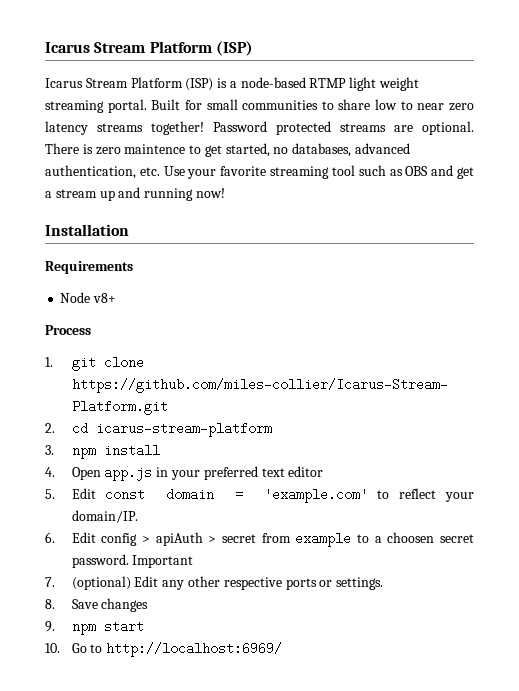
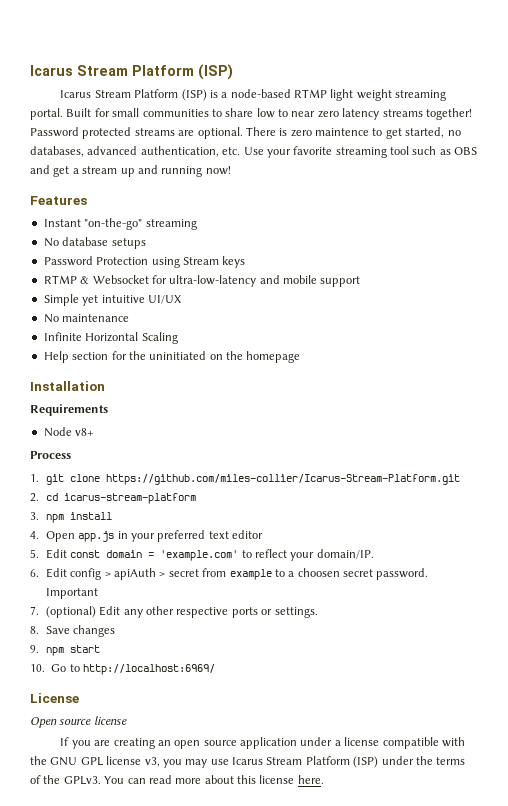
+ Features
+ Instant "on-the-go" streaming
+ No database setups
+ Password Protection using Stream keys
+ RTMP & Websocket for ultra-low-latency and mobile support
+ Simple yet intuitive UI/UX
+ No maintenance
+ Infinite Horizontal Scaling
+ Help section for the uninitiated on the homepage
+ License
+ Open source license
+ If you are creating an open source application under a license compatible with the GNU GPL license v3, you may use Icarus Stream Platform (ISP) under the terms of the GPLv3. You can read more about this license here.

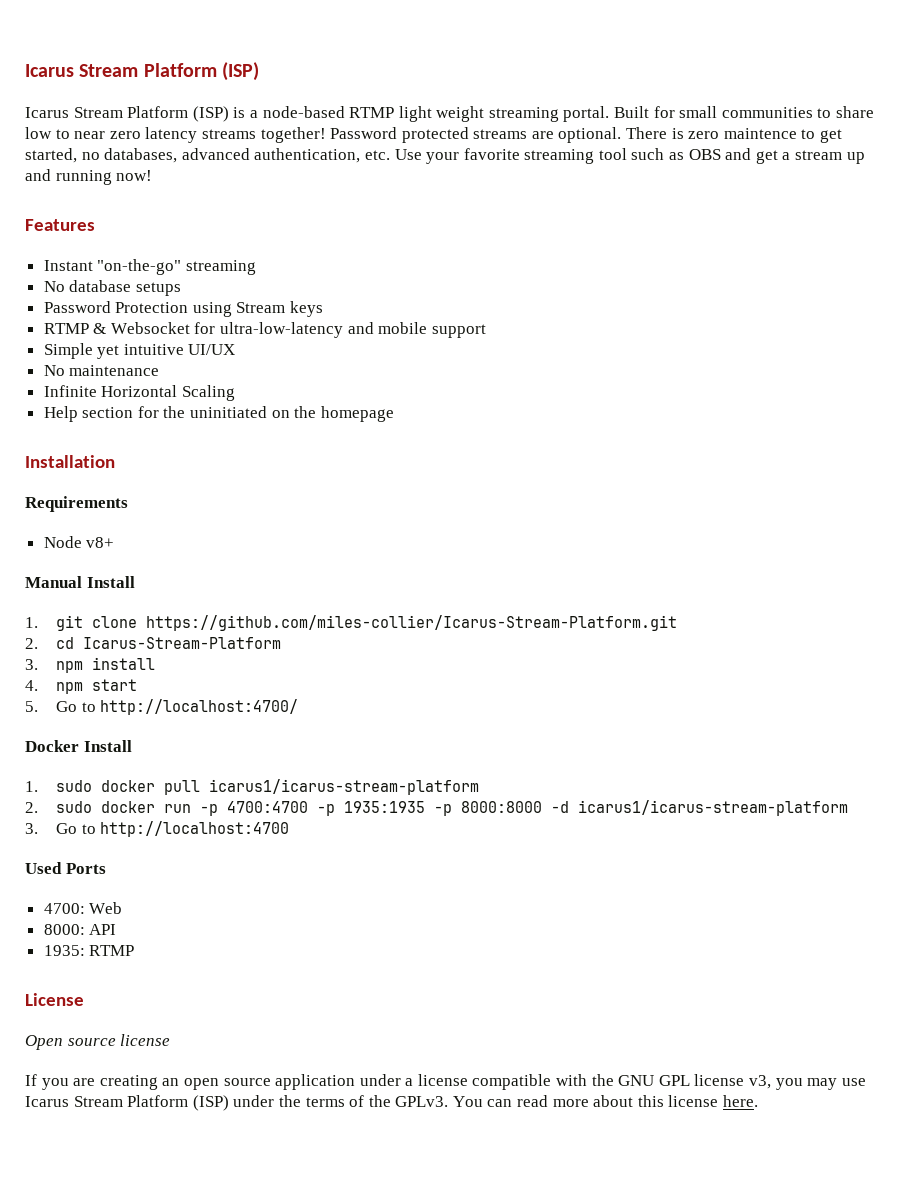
- Process
+ Manual Install
- 2. cd icarus-stream-platform
+ 2. cd Icarus-Stream-Platform
- 4. Open app.js in your preferred text editor
- 5. Edit const domain = 'example.com' to reflect your domain/IP.
- 6. Edit config > apiAuth > secret from example to a choosen secret password. Important
- 7. (optional) Edit any other respective ports or settings.
- 8. Save changes
- 9. npm start
+ 4. npm start
- 10. Go to http://localhost:6969/
+ 5. Go to http://localhost:4700/
+ Docker Install
+ 1. sudo docker pull icarus1/icarus-stream-platform
+ 2. sudo docker run -p 4700:4700 -p 1935:1935 -p 8000:8000 -d icarus1/icarus-stream-platform
+ 3. Go to http://localhost:4700
+ Used Ports
+ 4700: Web
+ 8000: API
+ 1935: RTMP

